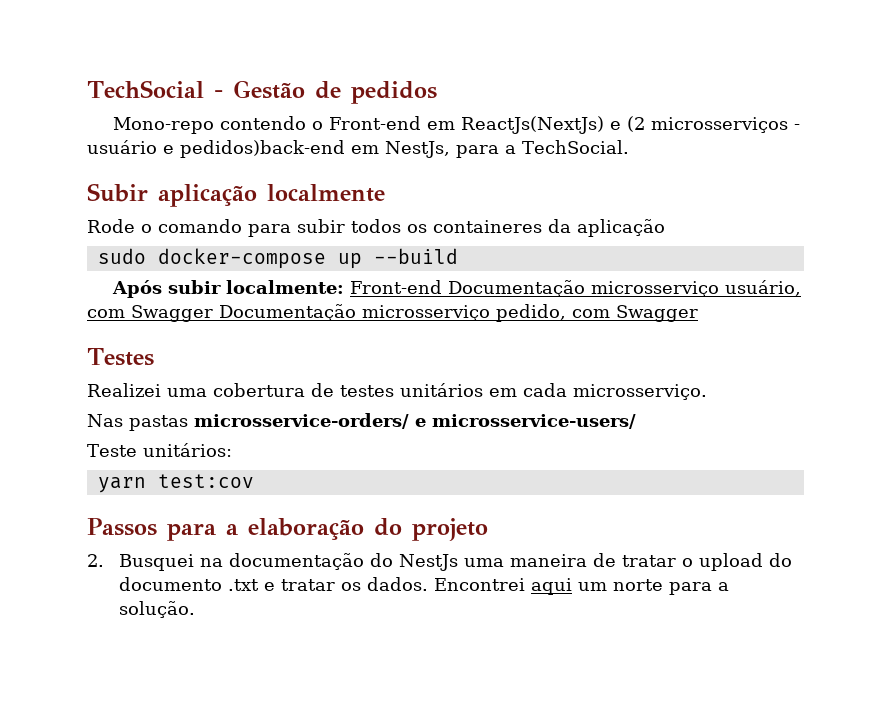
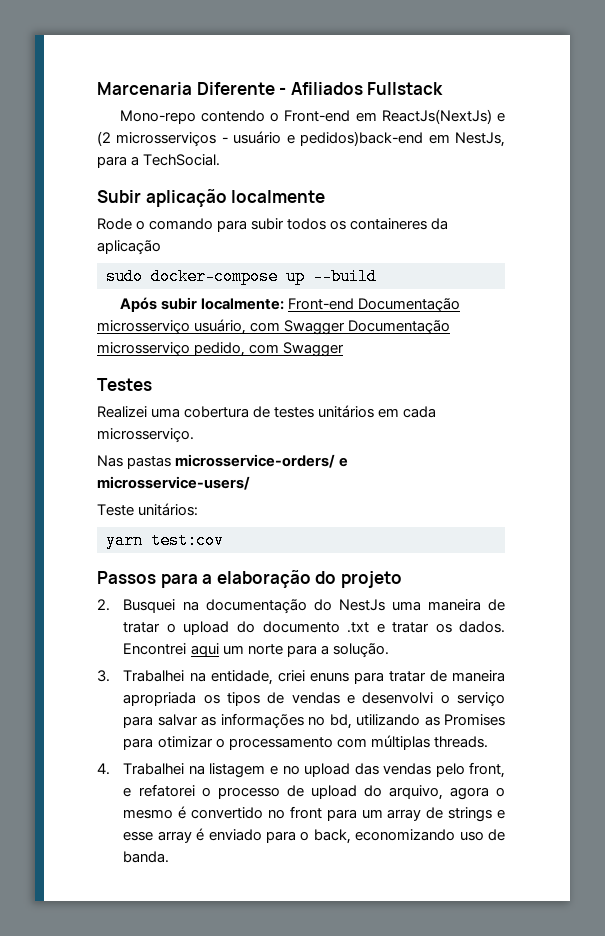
- TechSocial - Gestão de pedidos
+ Marcenaria Diferente - Afiliados Fullstack
+ 3. Trabalhei na entidade, criei enuns para tratar de maneira apropriada os tipos de vendas e desenvolvi o serviço para salvar as informações no bd, utilizando as Promises para otimizar o processamento com múltiplas threads.
+ 4. Trabalhei na listagem e no upload das vendas pelo front, e refatorei o processo de upload do arquivo, agora o mesmo é convertido no front para um array de strings e esse array é enviado para o back, economizando uso de banda.

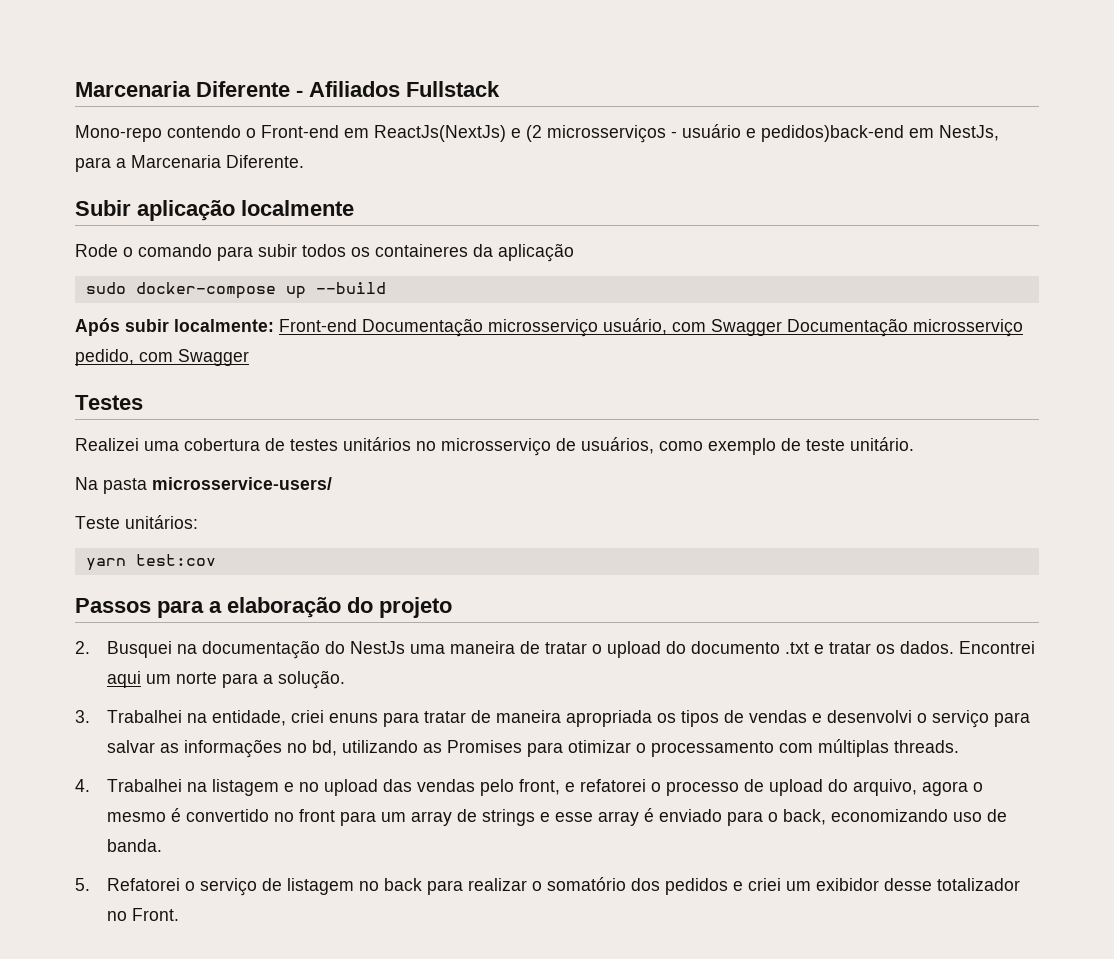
- Mono-repo contendo o Front-end em ReactJs(NextJs) e (2 microsserviços - usuário e pedidos)back-end em NestJs, para a TechSocial.
+ Mono-repo contendo o Front-end em ReactJs(NextJs) e (2 microsserviços - usuário e pedidos)back-end em NestJs, para a Marcenaria Diferente.
- Realizei uma cobertura de testes unitários em cada microsserviço.
- Nas pastas microsservice-orders/ e microsservice-users/
+ Realizei uma cobertura de testes unitários no microsserviço de usuários, como exemplo de teste unitário.
+ Na pasta microsservice-users/
+ 5. Refatorei o serviço de listagem no back para realizar o somatório dos pedidos e criei um exibidor desse totalizador no Front.

